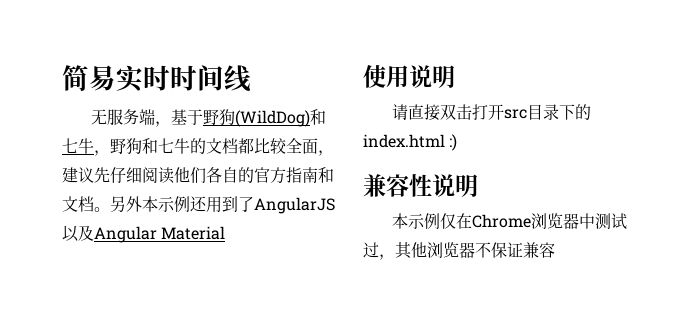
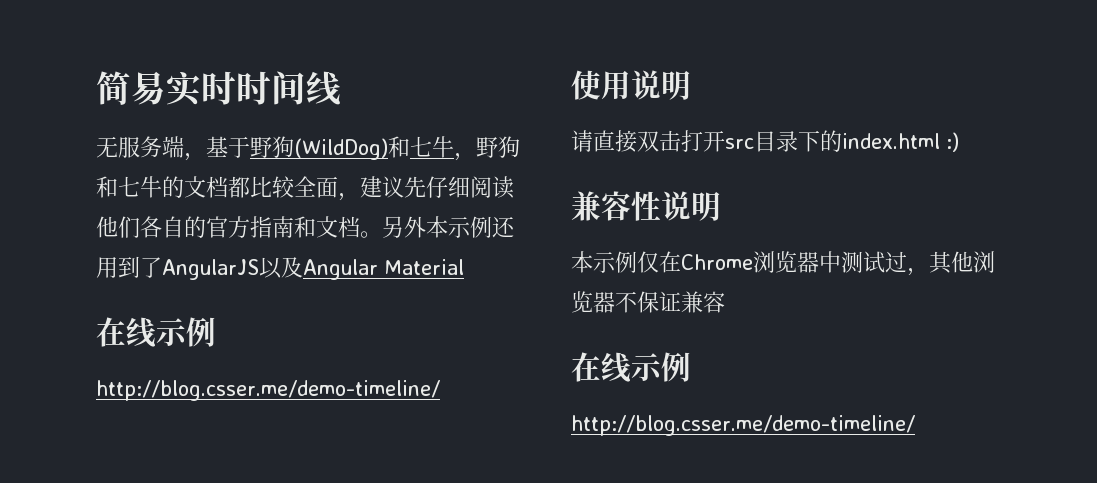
  另外本示例还用到了AngularJS以及Angular Material
+ 在线示例
+ http://blog.csser.me/demo-timeline/
  本示例仅在Chrome浏览器中测试过，其他浏览器不保证兼容
+ 在线示例
+ http://blog.csser.me/demo-timeline/

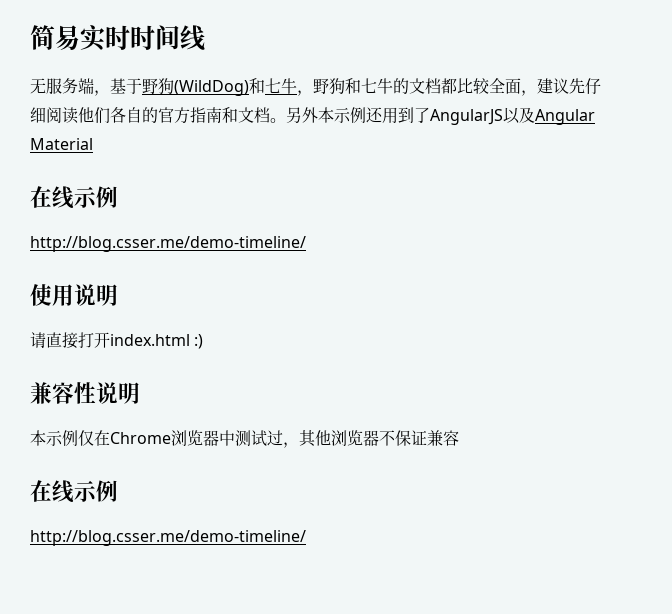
- 请直接双击打开src目录下的index.html :)
+ 请直接打开index.html :)

